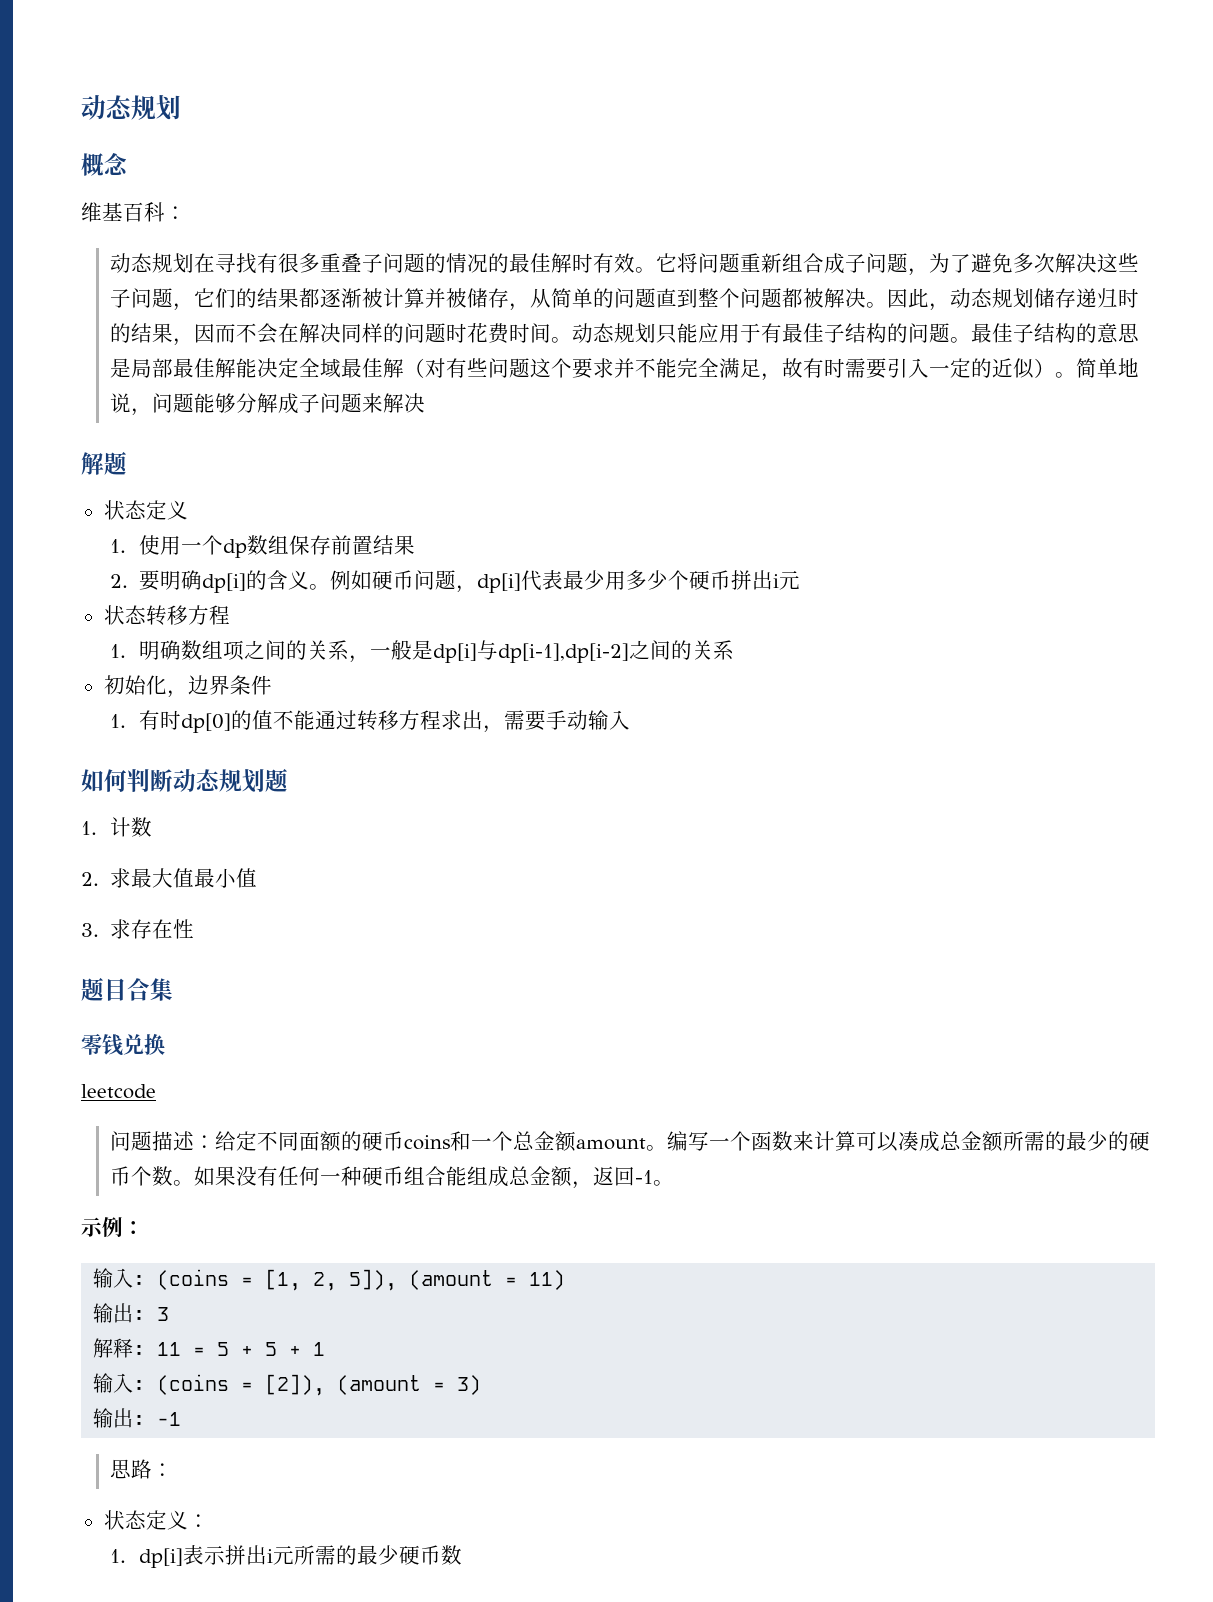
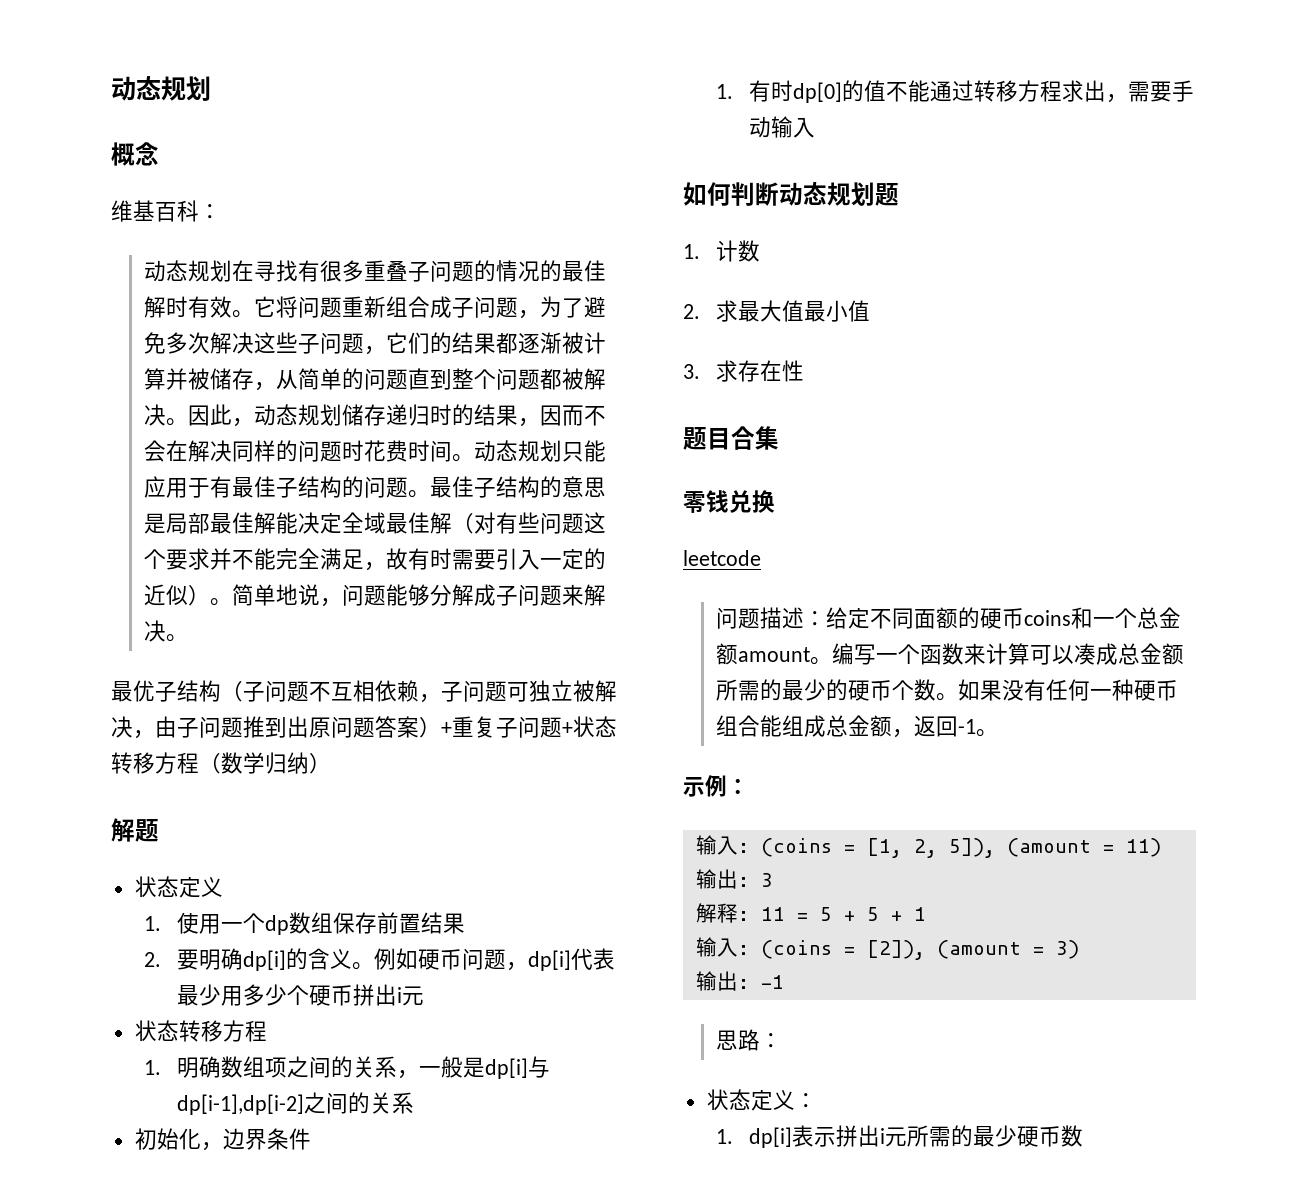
- 简单地说，问题能够分解成子问题来解决
+ 简单地说，问题能够分解成子问题来解决。
+ 最优子结构（子问题不互相依赖，子问题可独立被解决，由子问题推到出原问题答案）+重复子问题+状态转移方程（数学归纳）

